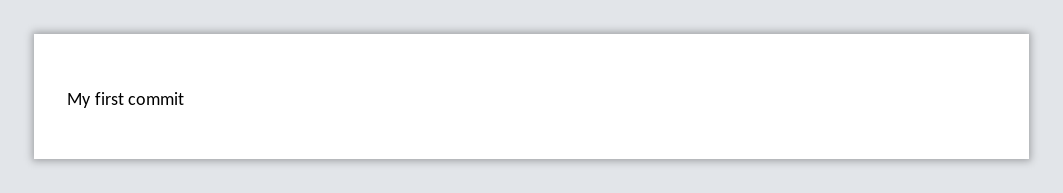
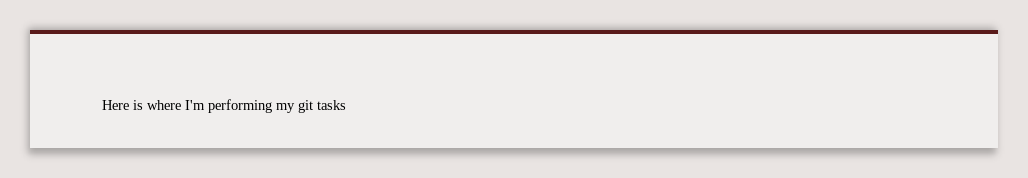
- My first commit
+ Here is where I'm performing my git tasks

